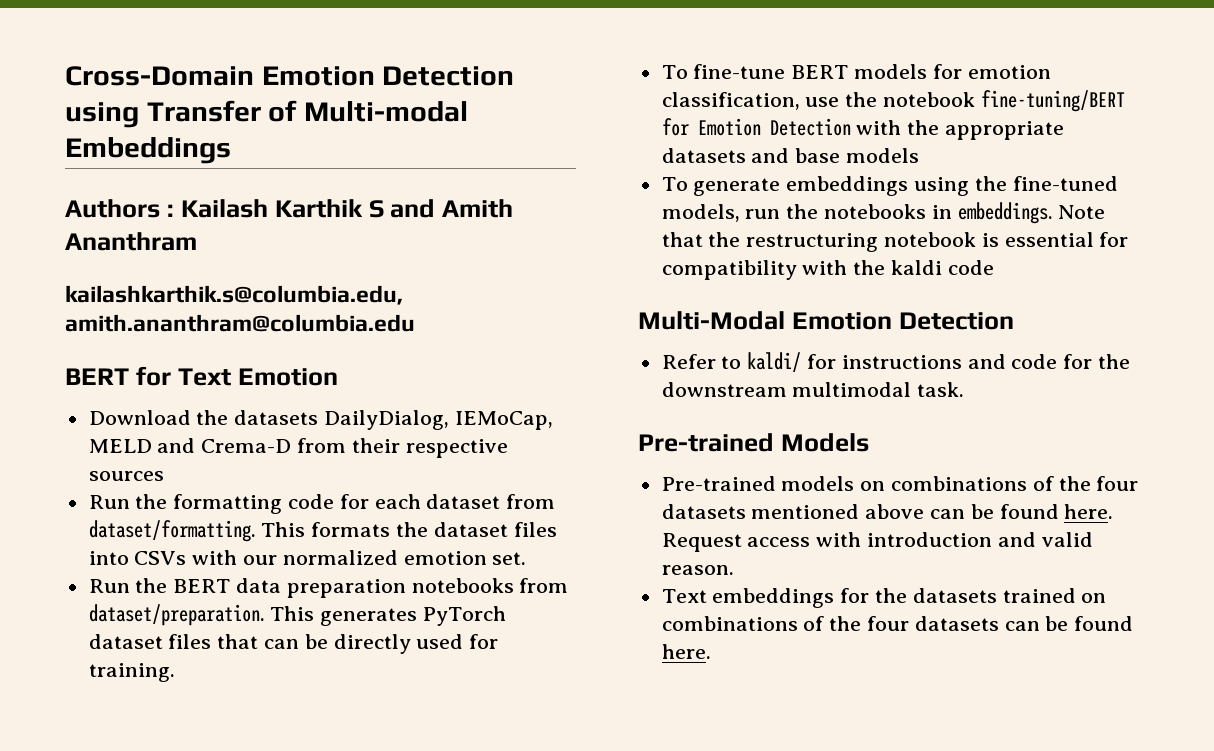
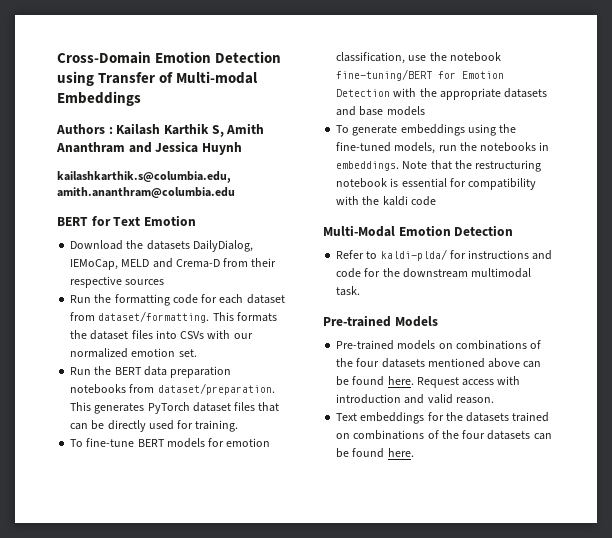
- Authors : Kailash Karthik S and Amith Ananthram
+ Authors : Kailash Karthik S, Amith Ananthram and Jessica Huynh
- Refer to kaldi/ for instructions and code for the downstream multimodal task.
+ Refer to kaldi-plda/ for instructions and code for the downstream multimodal task.

